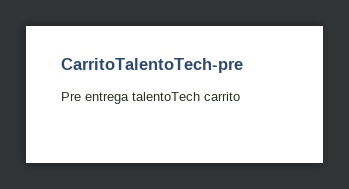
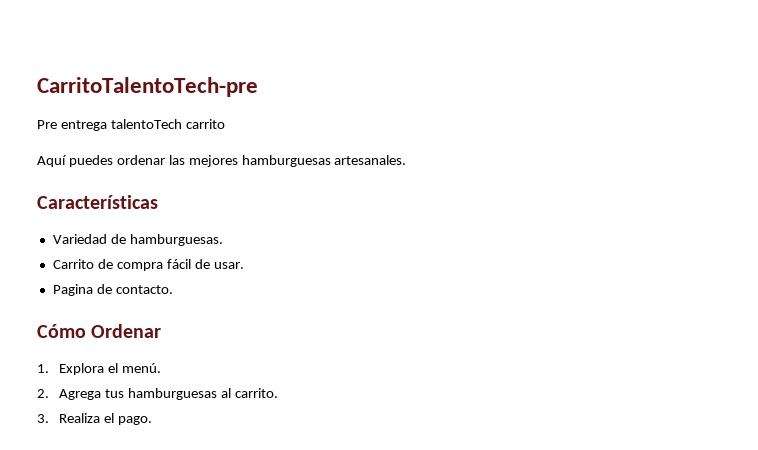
+ Aquí puedes ordenar las mejores hamburguesas artesanales.
+ Características
+ Variedad de hamburguesas.
+ Carrito de compra fácil de usar.
+ Pagina de contacto.
+ Cómo Ordenar
+ 1. Explora el menú.
+ 2. Agrega tus hamburguesas al carrito.
+ 3. Realiza el pago.

